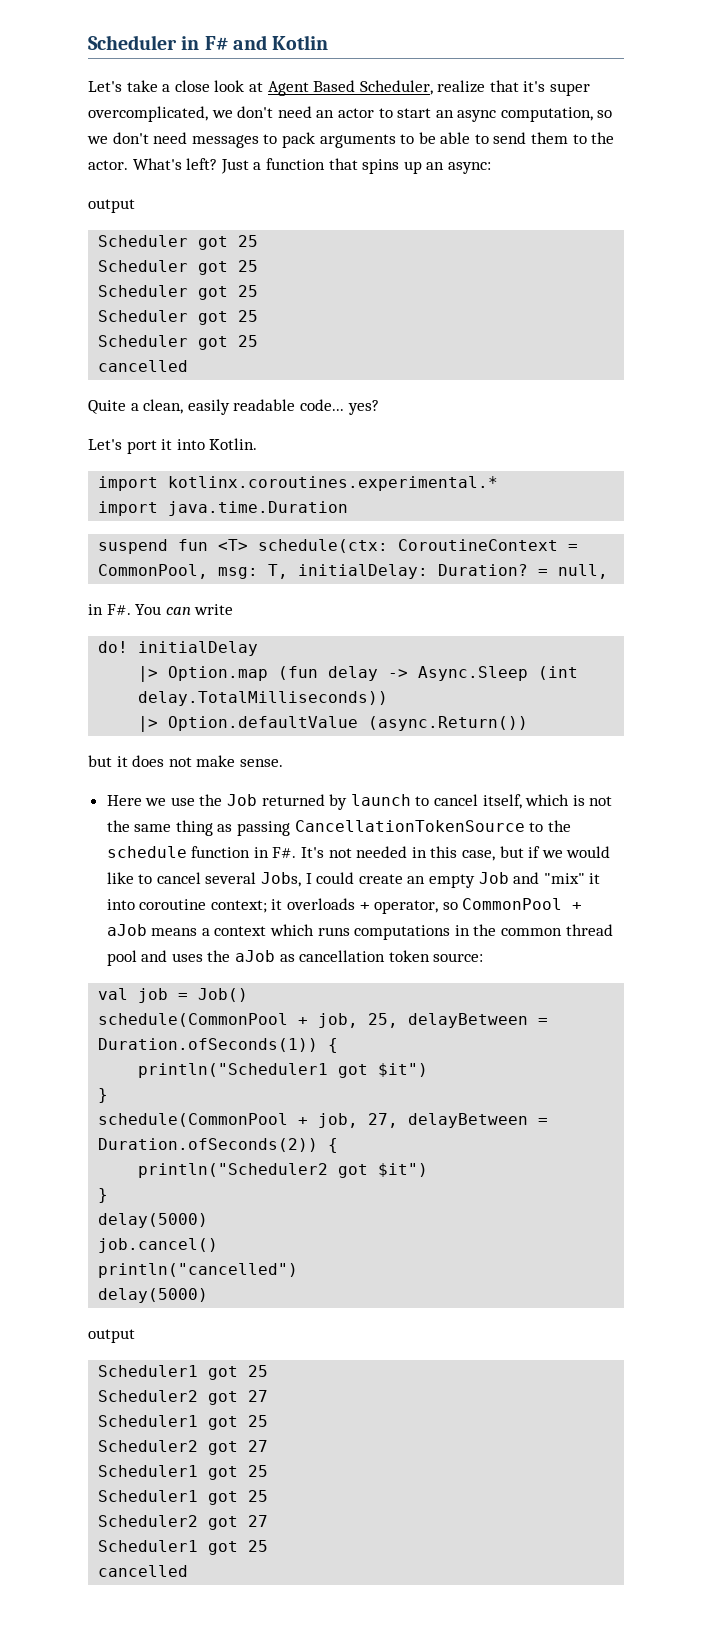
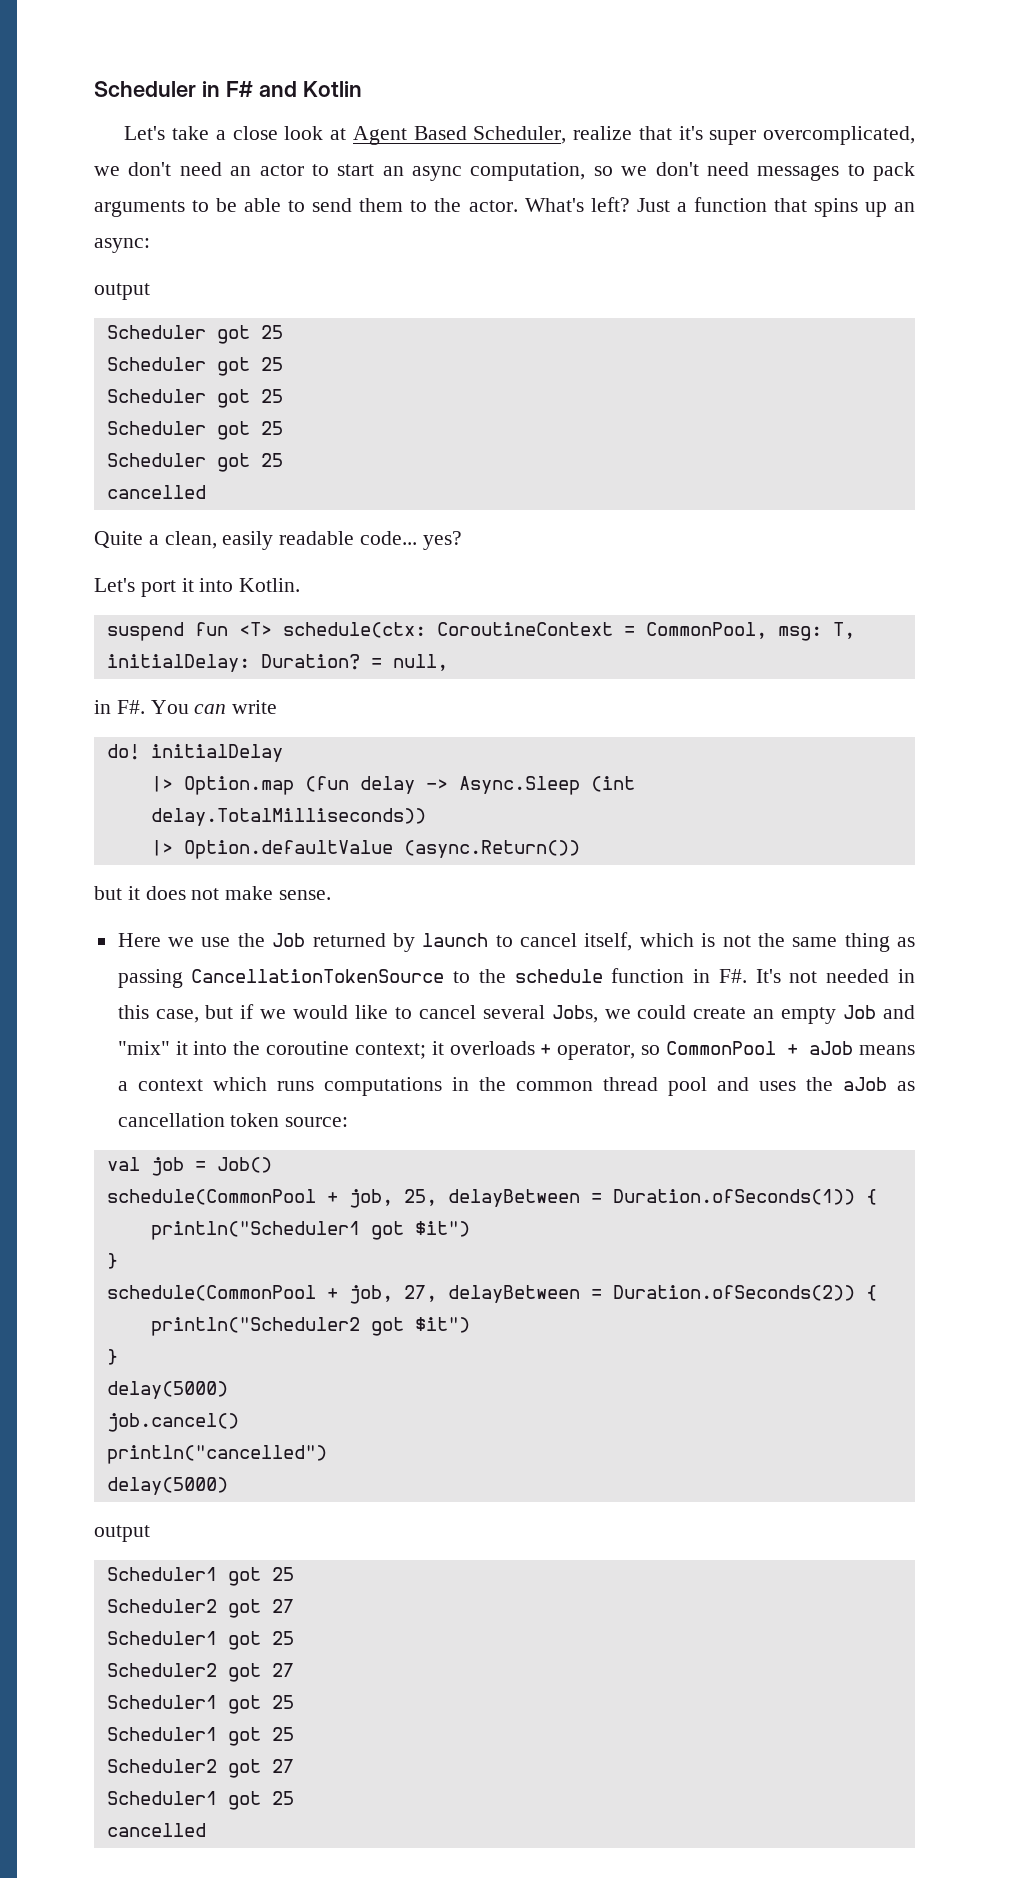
- import kotlinx.coroutines.experimental.*
- import java.time.Duration
- Here we use the Job returned by launch to cancel itself, which is not the same thing as passing CancellationTokenSource to the schedule function in F#. It's not needed in this case, but if we would like to cancel several Jobs, I could create an empty Job and "mix" it into coroutine context;
+ Here we use the Job returned by launch to cancel itself, which is not the same thing as passing CancellationTokenSource to the schedule function in F#. It's not needed in this case, but if we would like to cancel several Jobs, we could create an empty Job and "mix" it into the coroutine context;

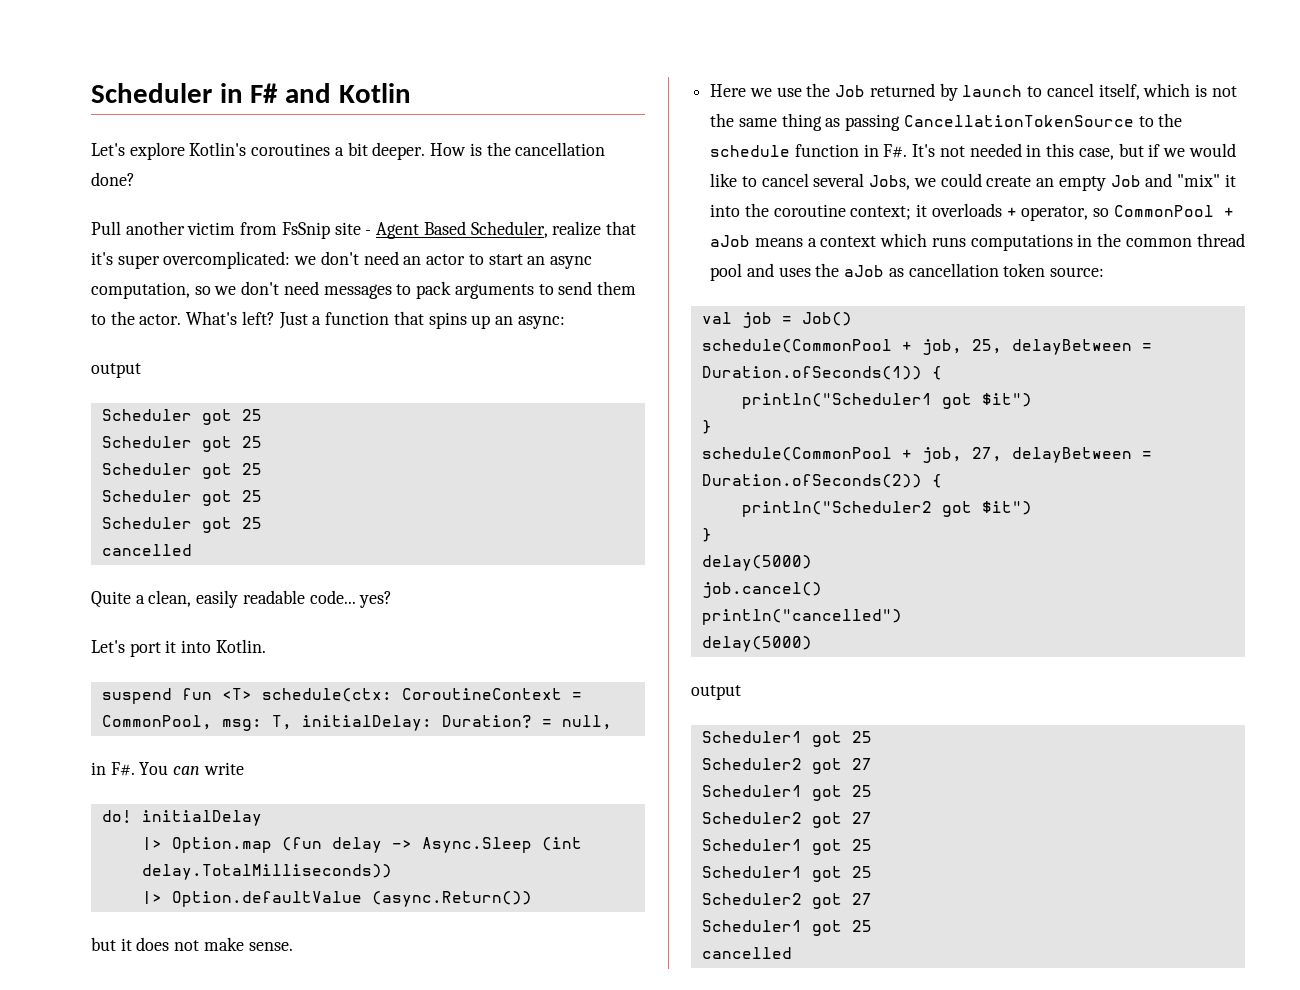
- Let's take a close look at Agent Based Scheduler, realize that it's super overcomplicated, we don't need an actor to start an async computation, so we don't need messages to pack arguments to be able to send them to the actor.
+ Let's explore Kotlin's coroutines a bit deeper. How is the cancellation done?
+ Pull another victim from FsSnip site - Agent Based Scheduler, realize that it's super overcomplicated: we don't need an actor to start an async computation, so we don't need messages to pack arguments to send them to the actor.

